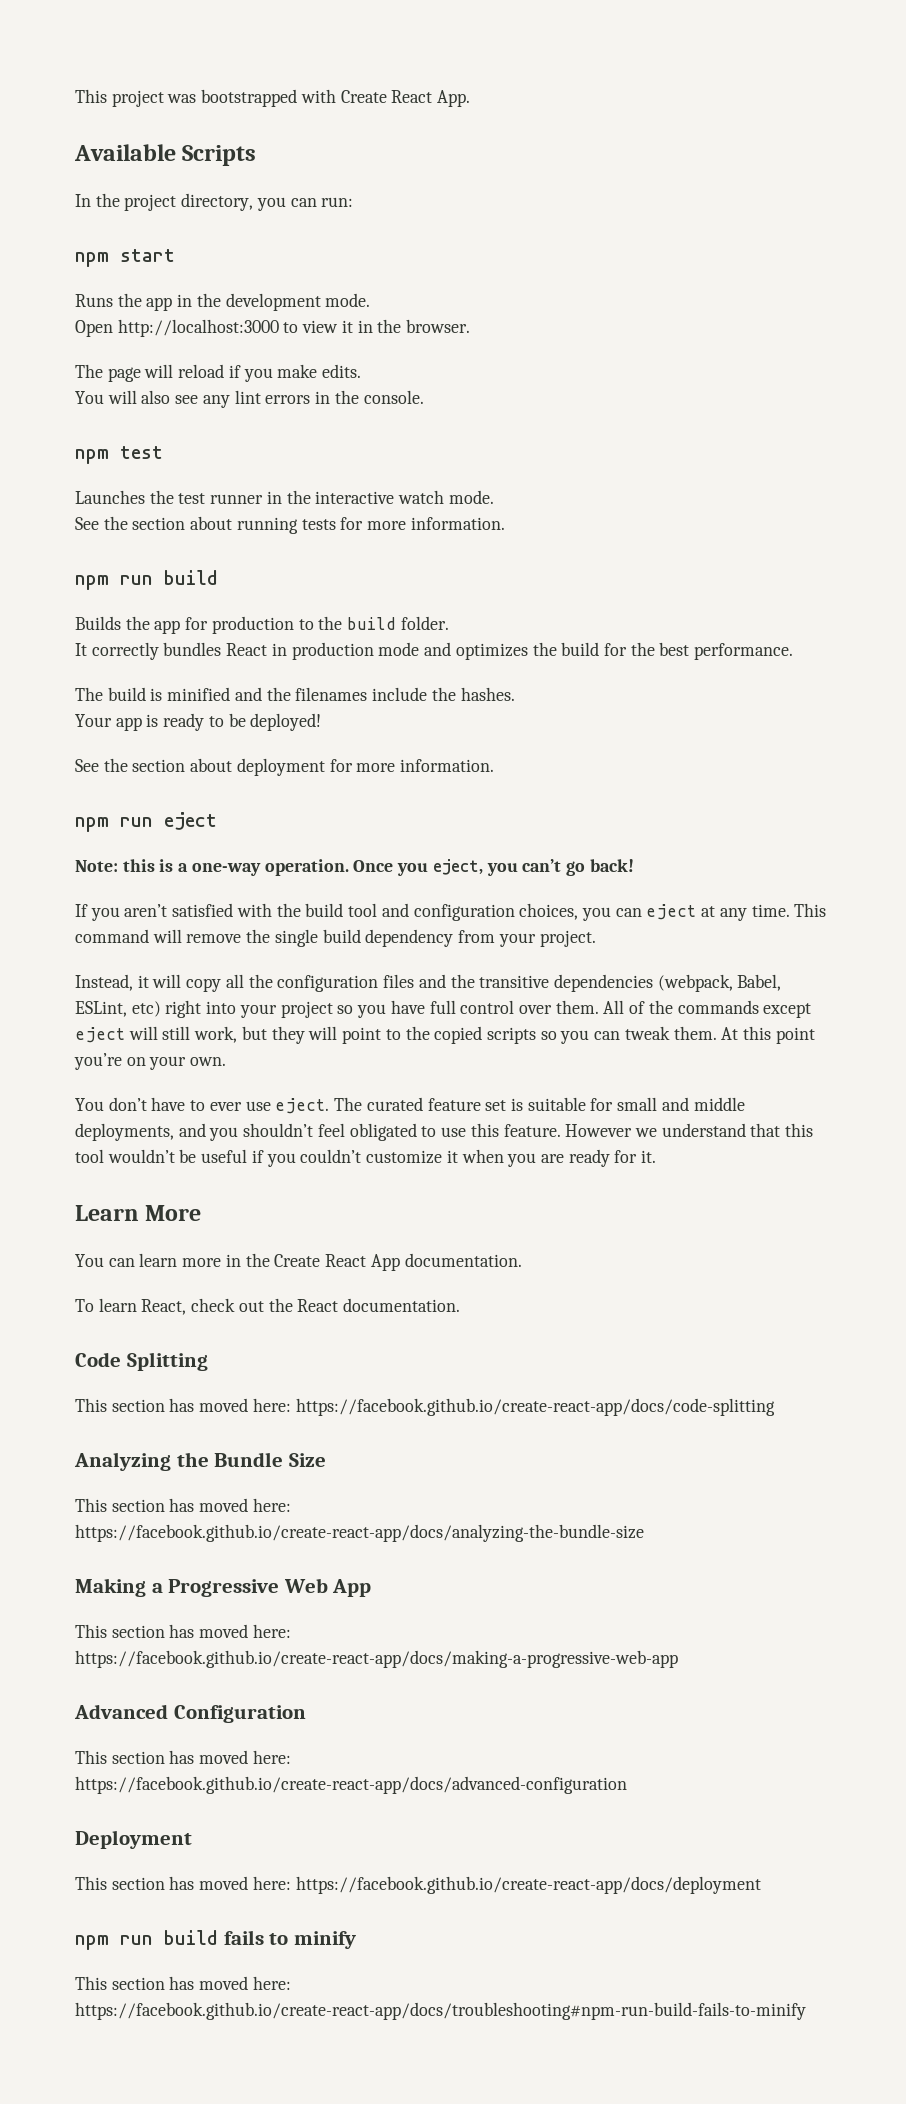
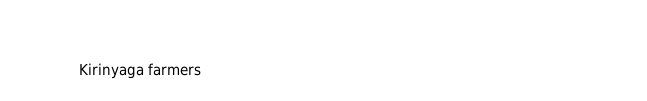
- This project was bootstrapped with Create React App.
- Available Scripts
- In the project directory, you can run:
- npm start
- Runs the app in the development mode.
- Open http://localhost:3000 to view it in the browser.
- The page will reload if you make edits.
- You will also see any lint errors in the console.
- npm test
- Launches the test runner in the interactive watch mode.
- See the section about running tests for more information.
- npm run build
- Builds the app for production to the build folder.
- It correctly bundles React in production mode and optimizes the build for the best performance.
- The build is minified and the filenames include the hashes.
- Your app is ready to be deployed!
- See the section about deployment for more information.
- npm run eject
- Note: this is a one-way operation. Once you eject, you can’t go back!
- If you aren’t satisfied with the build tool and configuration choices, you can eject at any time. This command will remove the single build dependency from your project.
- Instead, it will copy all the configuration files and the transitive dependencies (webpack, Babel, ESLint, etc) right into your project so you have full control over them. All of the commands except eject will still work, but they will point to the copied scripts so you can tweak them. At this point you’re on your own.
- You don’t have to ever use eject. The curated feature set is suitable for small and middle deployments, and you shouldn’t feel obligated to use this feature. However we understand that this tool wouldn’t be useful if you couldn’t customize it when you are ready for it.
- Learn More
- You can learn more in the Create React App documentation.
- To learn React, check out the React documentation.
- Code Splitting
- This section has moved here: https://facebook.github.io/create-react-app/docs/code-splitting
- Analyzing the Bundle Size
- This section has moved here: https://facebook.github.io/create-react-app/docs/analyzing-the-bundle-size
- Making a Progressive Web App
- This section has moved here: https://facebook.github.io/create-react-app/docs/making-a-progressive-web-app
- Advanced Configuration
- This section has moved here: https://facebook.github.io/create-react-app/docs/advanced-configuration
- Deployment
- This section has moved here: https://facebook.github.io/create-react-app/docs/deployment
- npm run build fails to minify
- This section has moved here: https://facebook.github.io/create-react-app/docs/troubleshooting#npm-run-build-fails-to-minify
+ Kirinyaga farmers

